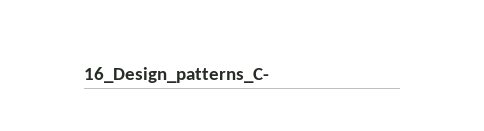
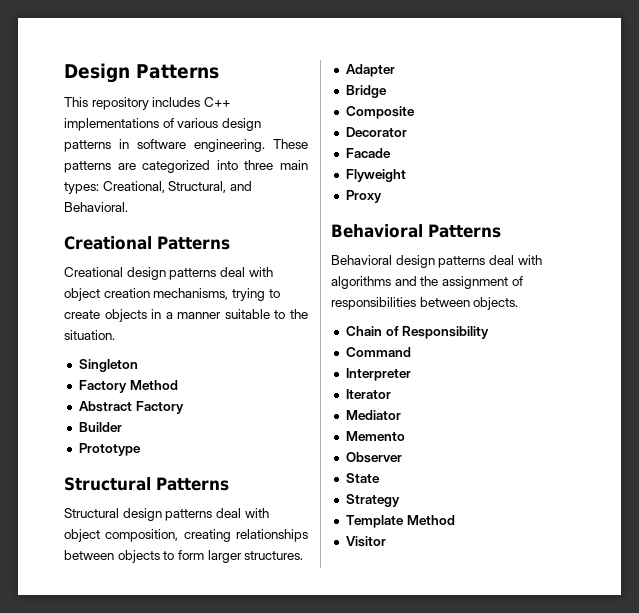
- 16_Design_patterns_C-
+ Design Patterns
+ This repository includes C++ implementations of various design patterns in software engineering. These patterns are categorized into three main types: Creational, Structural, and Behavioral.
+ Creational Patterns
+ Creational design patterns deal with object creation mechanisms, trying to create objects in a manner suitable to the situation.
+ Singleton
+ Factory Method
+ Abstract Factory
+ Builder
+ Prototype
+ Structural Patterns
+ Structural design patterns deal with object composition, creating relationships between objects to form larger structures.
+ Adapter
+ Bridge
+ Composite
+ Decorator
+ Facade
+ Flyweight
+ Proxy
+ Behavioral Patterns
+ Behavioral design patterns deal with algorithms and the assignment of responsibilities between objects.
+ Chain of Responsibility
+ Command
+ Interpreter
+ Iterator
+ Mediator
+ Memento
+ Observer
+ State
+ Strategy
+ Template Method
+ Visitor

